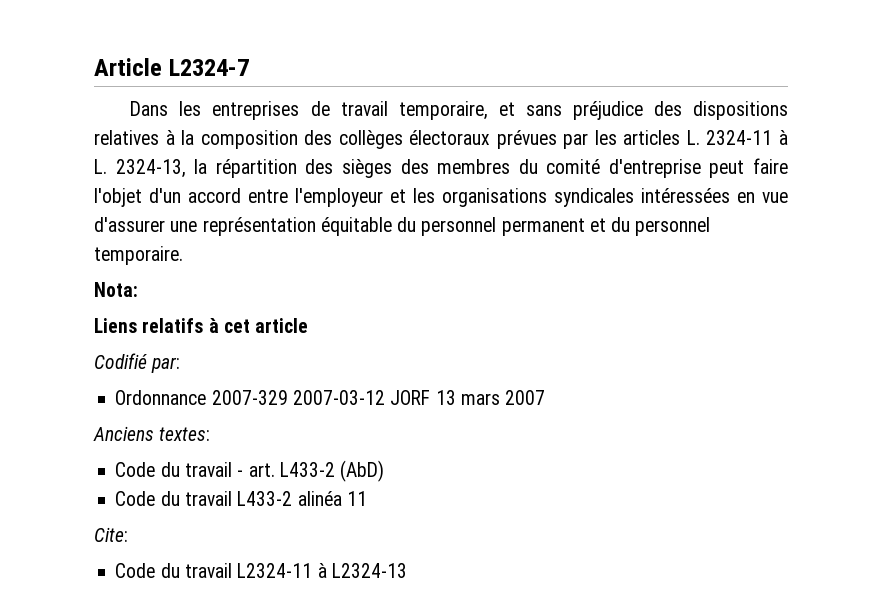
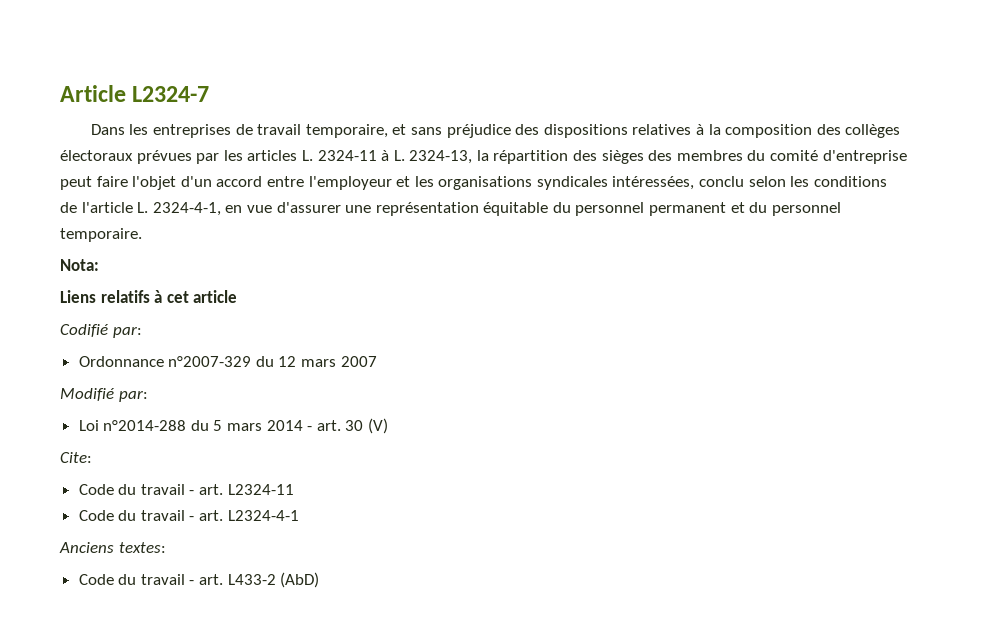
- Dans les entreprises de travail temporaire, et sans préjudice des dispositions relatives à la composition des collèges électoraux prévues par les articles L. 2324-11 à L. 2324-13, la répartition des sièges des membres du comité d'entreprise peut faire l'objet d'un accord entre l'employeur et les organisations syndicales intéressées en vue d'assurer une représentation équitable du personnel permanent et du personnel temporaire.
+ Dans les entreprises de travail temporaire, et sans préjudice des dispositions relatives à la composition des collèges électoraux prévues par les articles L. 2324-11 à L. 2324-13, la répartition des sièges des membres du comité d'entreprise peut faire l'objet d'un accord entre l'employeur et les organisations syndicales intéressées, conclu selon les conditions de l'article L. 2324-4-1, en vue d'assurer une représentation équitable du personnel permanent et du personnel temporaire.
- Ordonnance 2007-329 2007-03-12 JORF 13 mars 2007
+ Ordonnance n°2007-329 du 12 mars 2007
+ Modifié par:
+ Loi n°2014-288 du 5 mars 2014 - art. 30 (V)
+ Cite:
+ Code du travail - art. L2324-11
+ Code du travail - art. L2324-4-1
- Code du travail L433-2 alinéa 11
- Cite:
- Code du travail L2324-11 à L2324-13

